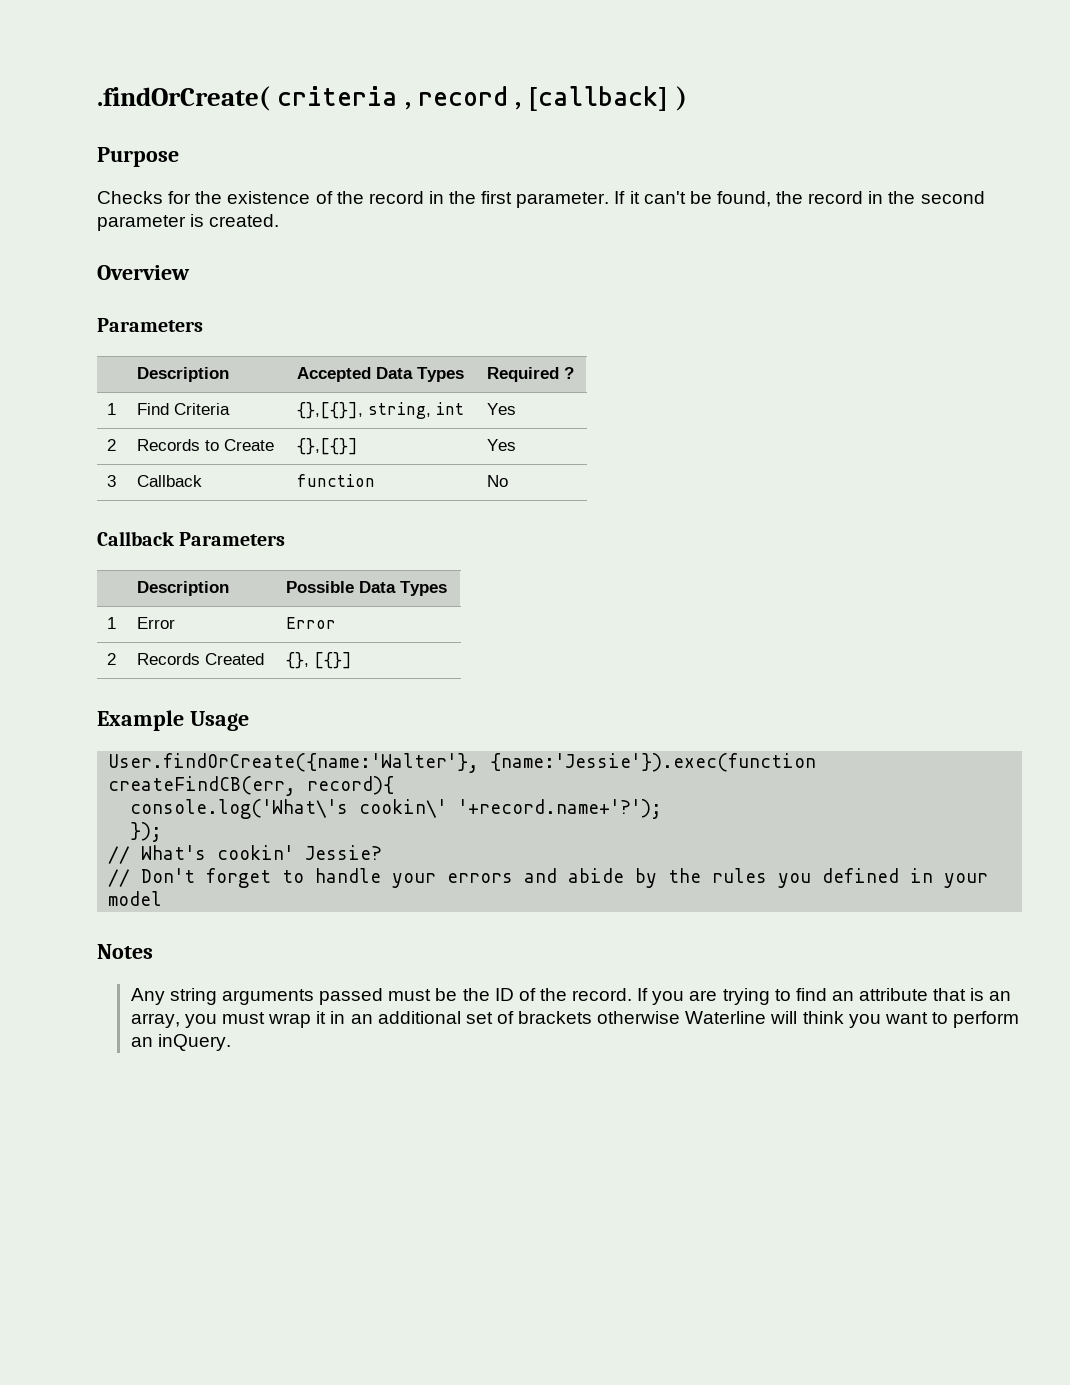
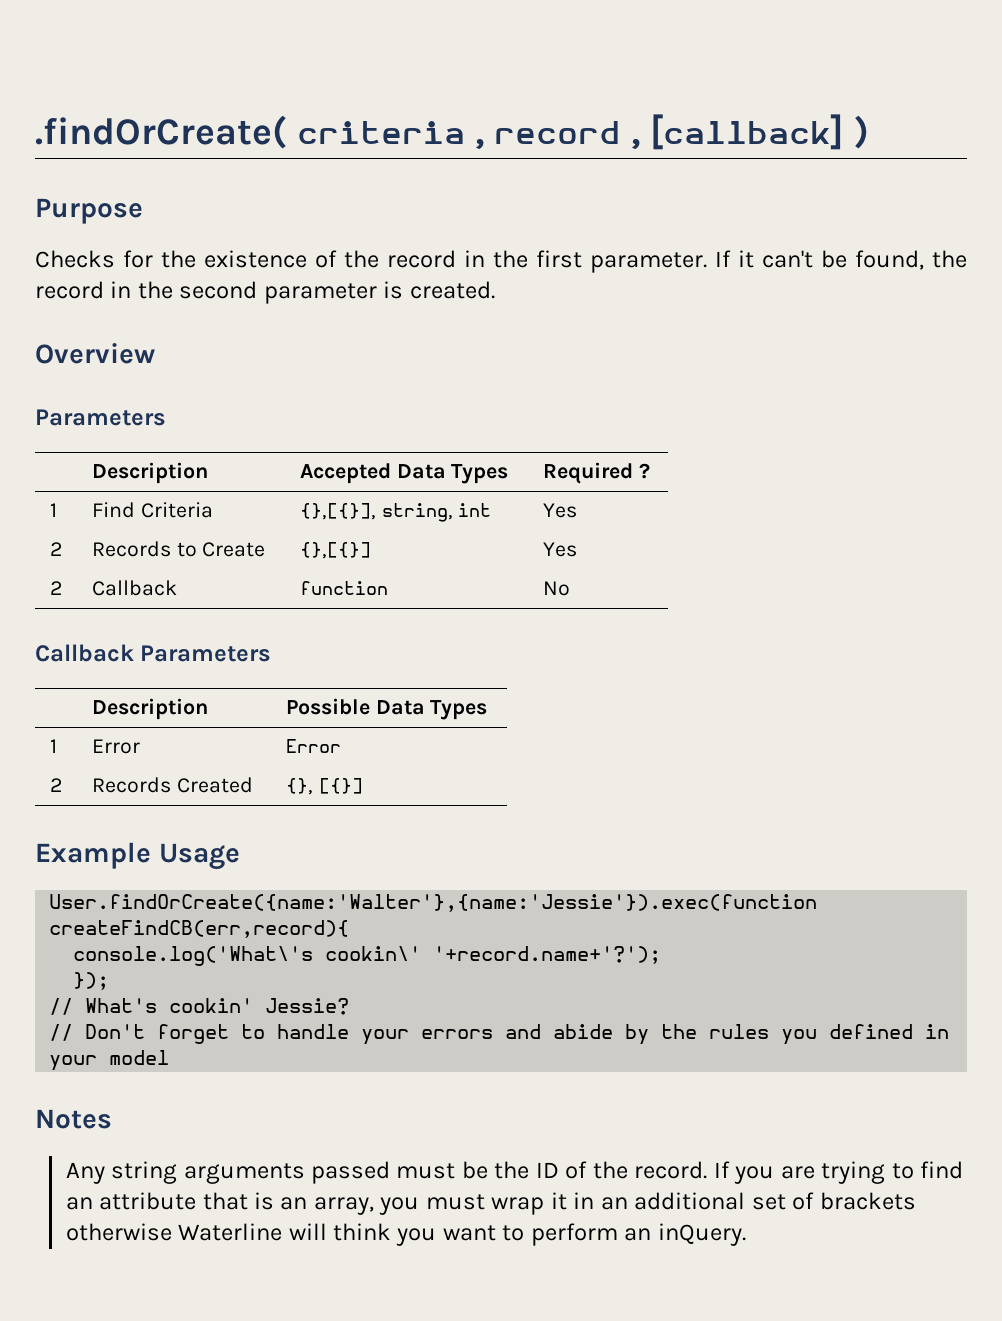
- 3 | Callback | function | No
+ 2 | Callback | function | No
- User.findOrCreate({name:'Walter'}, {name:'Jessie'}).exec(function createFindCB(err, record){
+ User.findOrCreate({name:'Walter'},{name:'Jessie'}).exec(function createFindCB(err,record){

